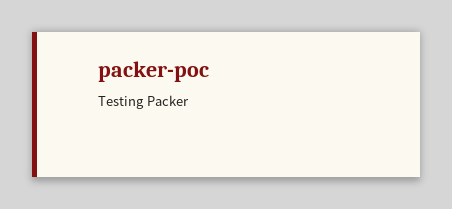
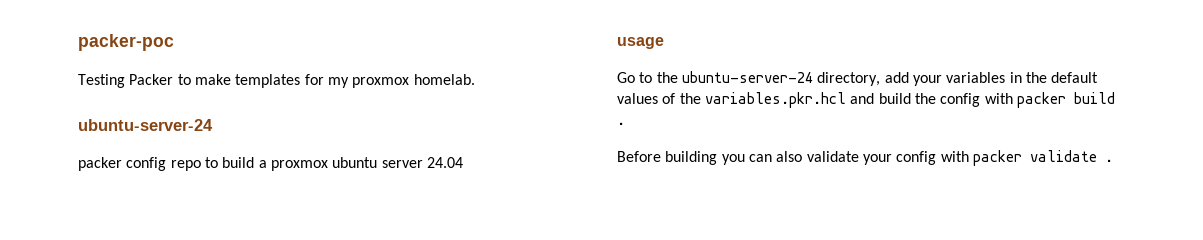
- Testing Packer
+ Testing Packer to make templates for my proxmox homelab.
+ ubuntu-server-24
+ packer config repo to build a proxmox ubuntu server 24.04
+ usage
+ Go to the ubuntu-server-24 directory, add your variables in the default values of the variables.pkr.hcl and build the config with packer build .
+ Before building you can also validate your config with packer validate .

